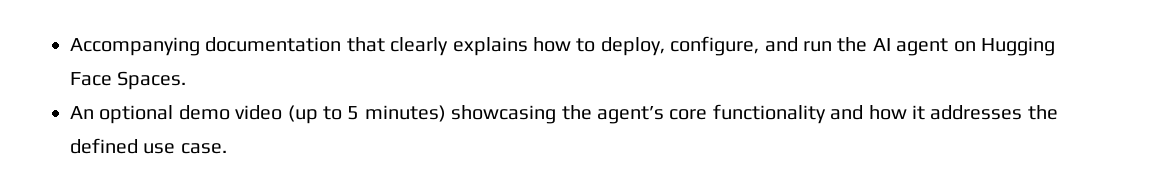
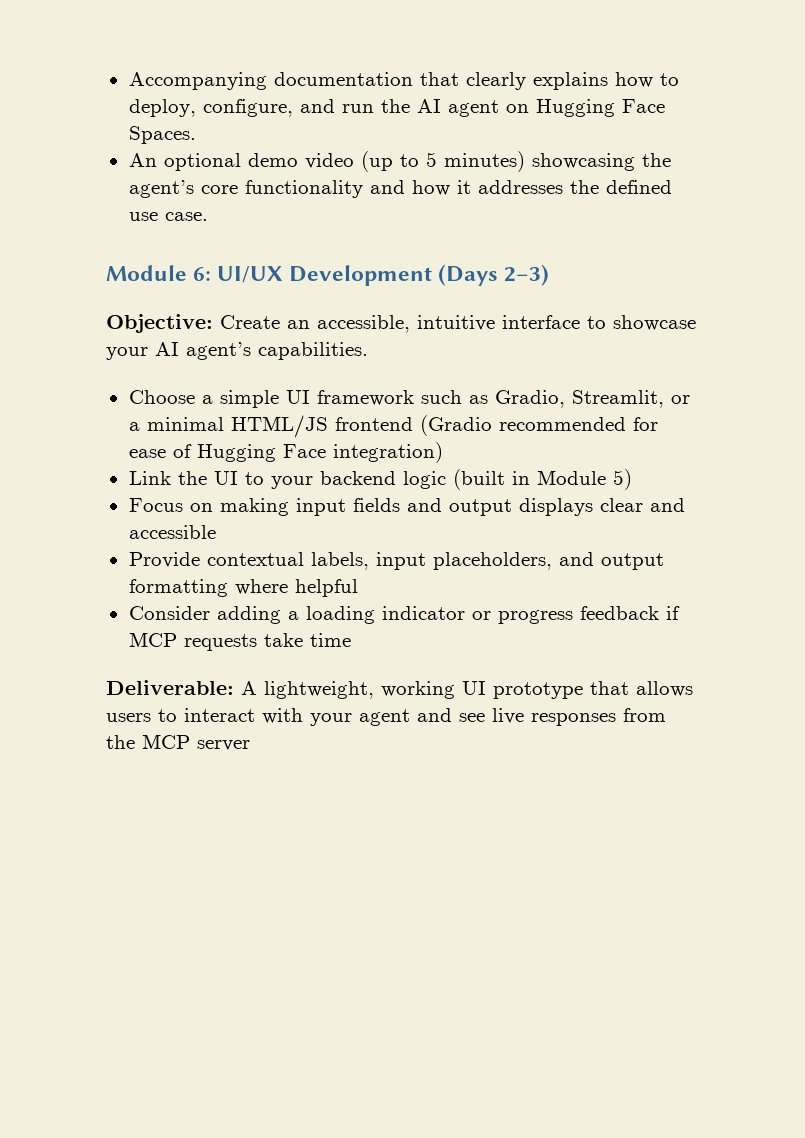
+ Module 6: UI/UX Development (Days 2–3)
+ Objective: Create an accessible, intuitive interface to showcase your AI agent’s capabilities.
+ Choose a simple UI framework such as Gradio, Streamlit, or a minimal HTML/JS frontend (Gradio recommended for ease of Hugging Face integration)
+ Link the UI to your backend logic (built in Module 5)
+ Focus on making input fields and output displays clear and accessible
+ Provide contextual labels, input placeholders, and output formatting where helpful
+ Consider adding a loading indicator or progress feedback if MCP requests take time
+ Deliverable: A lightweight, working UI prototype that allows users to interact with your agent and see live responses from the MCP server

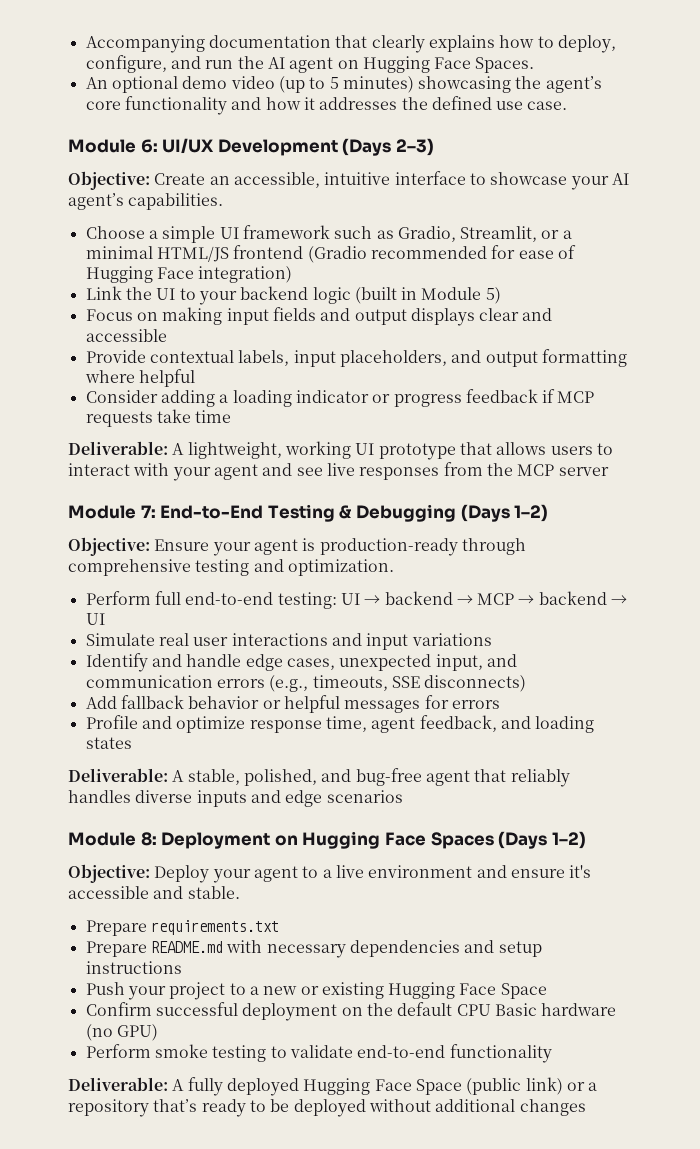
+ Module 7: End-to-End Testing & Debugging (Days 1–2)
+ Objective: Ensure your agent is production-ready through comprehensive testing and optimization.
+ Perform full end-to-end testing: UI → backend → MCP → backend → UI
+ Simulate real user interactions and input variations
+ Identify and handle edge cases, unexpected input, and communication errors (e.g., timeouts, SSE disconnects)
+ Add fallback behavior or helpful messages for errors
+ Profile and optimize response time, agent feedback, and loading states
+ Deliverable: A stable, polished, and bug-free agent that reliably handles diverse inputs and edge scenarios
+ Module 8: Deployment on Hugging Face Spaces (Days 1–2)
+ Objective: Deploy your agent to a live environment and ensure it's accessible and stable.
+ Prepare requirements.txt
+ Prepare README.md with necessary dependencies and setup instructions
+ Push your project to a new or existing Hugging Face Space
+ Confirm successful deployment on the default CPU Basic hardware (no GPU)
+ Perform smoke testing to validate end-to-end functionality
+ Deliverable: A fully deployed Hugging Face Space (public link) or a repository that’s ready to be deployed without additional changes

